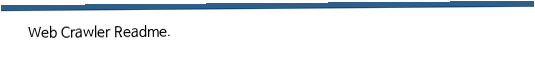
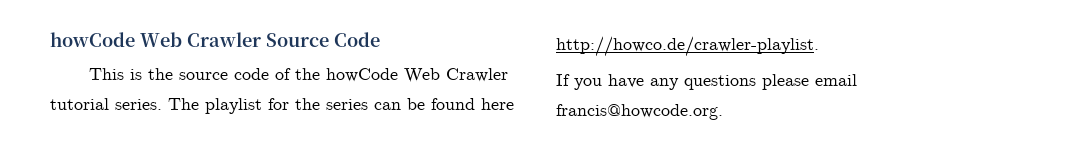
- Web Crawler Readme.
+ howCode Web Crawler Source Code
+ This is the source code of the howCode Web Crawler tutorial series. The playlist for the series can be found here http://howco.de/crawler-playlist.
+ If you have any questions please email francis@howcode.org.

